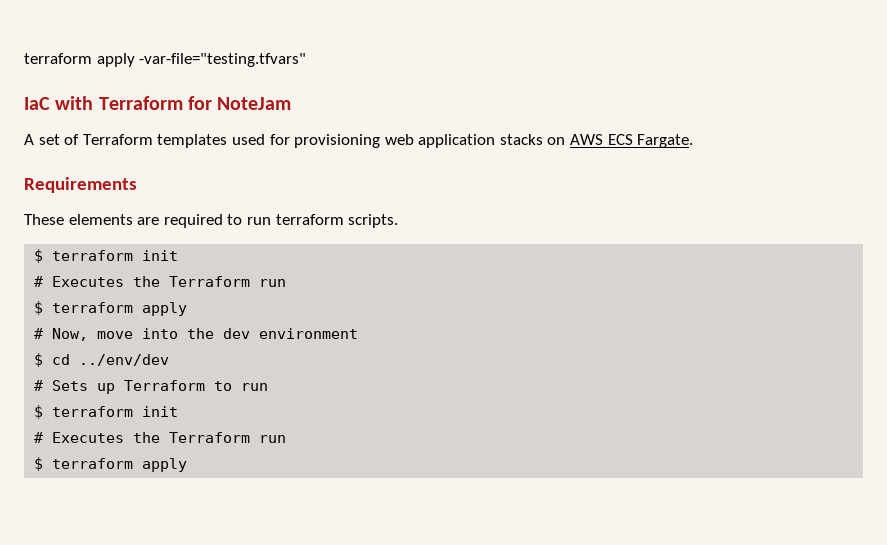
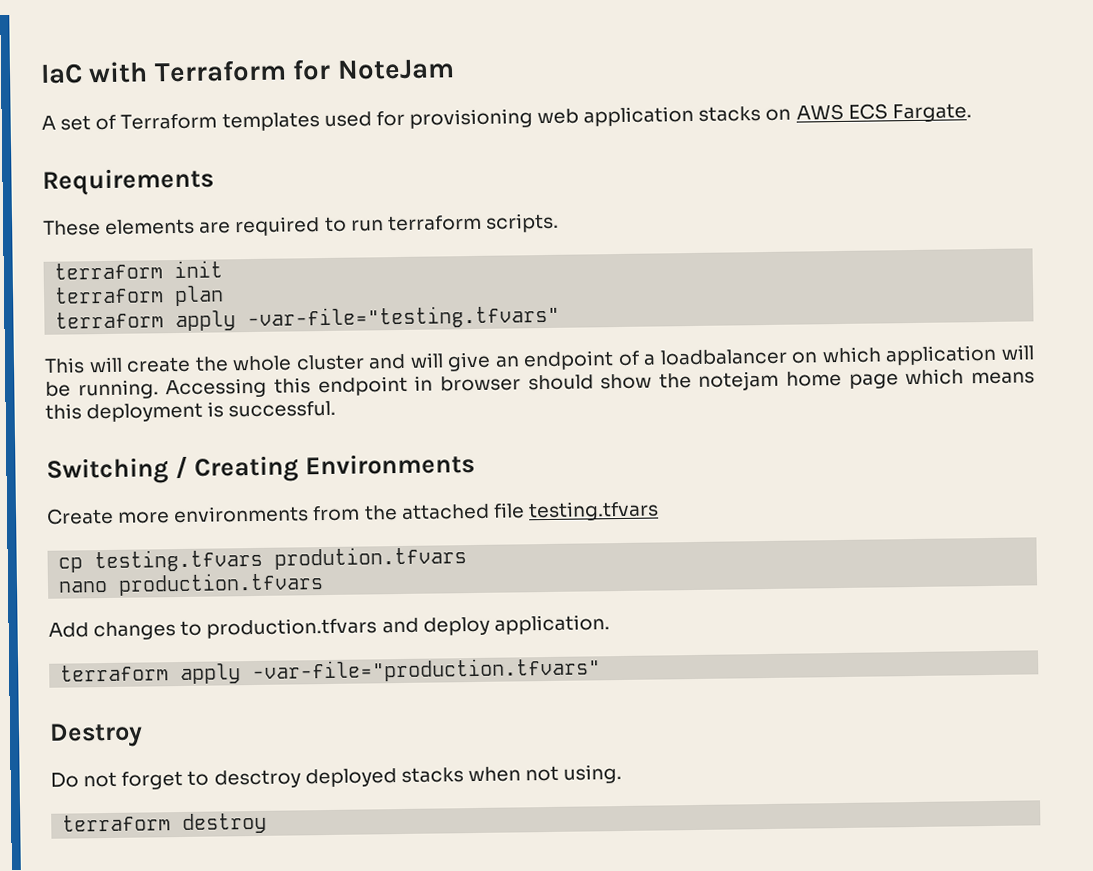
- terraform apply -var-file="testing.tfvars"
  These elements are required to run terraform scripts.
- $ terraform init
- # Executes the Terraform run
- $ terraform apply
- # Now, move into the dev environment
- $ cd ../env/dev
- # Sets up Terraform to run
- $ terraform init
- # Executes the Terraform run
- $ terraform apply
+ terraform init
+ terraform plan
+ terraform apply -var-file="testing.tfvars"
+ This will create the whole cluster and will give an endpoint of a loadbalancer on which application will be running. Accessing this endpoint in browser should show the notejam home page which means this deployment is successful.
+ Switching / Creating Environments
+ Create more environments from the attached file testing.tfvars
+ cp testing.tfvars prodution.tfvars
+ nano production.tfvars
+ Add changes to production.tfvars and deploy application.
+ terraform apply -var-file="production.tfvars"
+ Destroy
+ Do not forget to desctroy deployed stacks when not using.
+ terraform destroy

